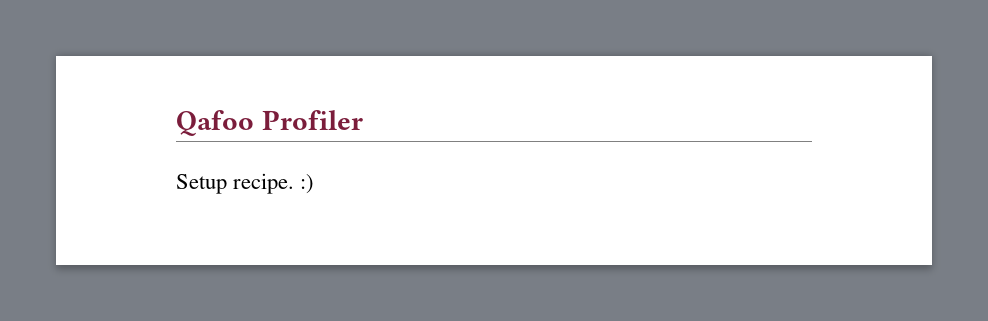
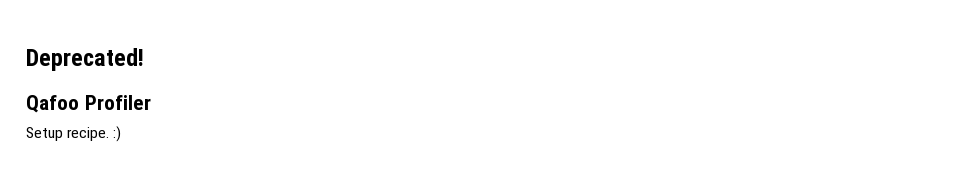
+ Deprecated!

